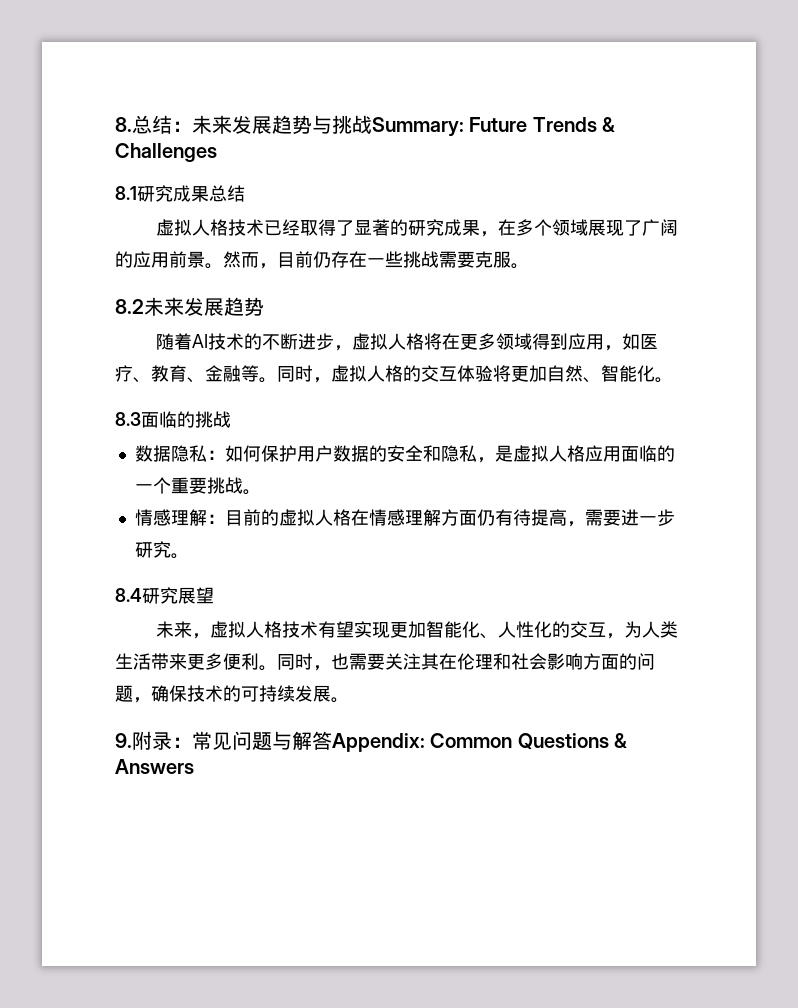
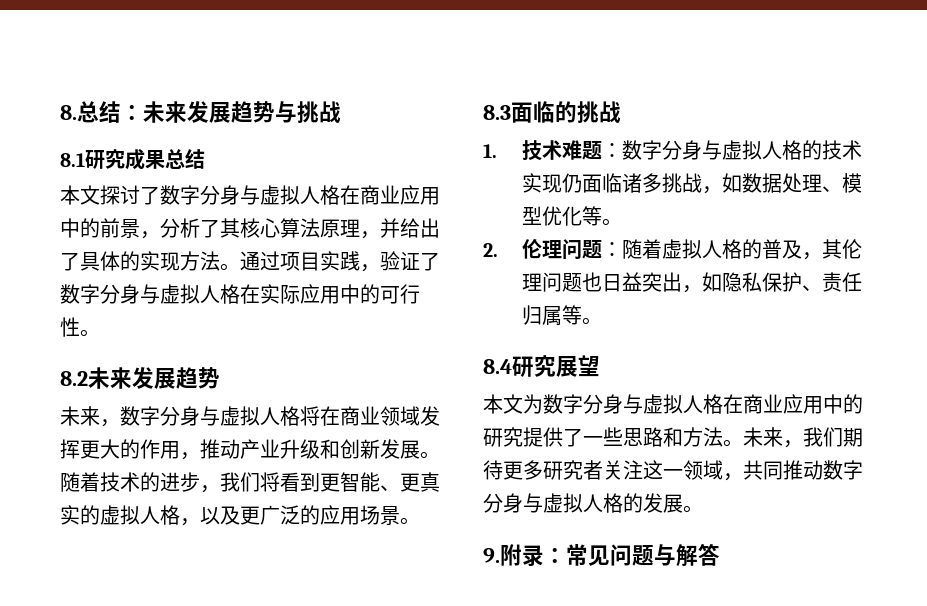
- 8.总结：未来发展趋势与挑战Summary: Future Trends & Challenges
+ 8.总结：未来发展趋势与挑战
- 虚拟人格技术已经取得了显著的研究成果，在多个领域展现了广阔的应用前景。然而，目前仍存在一些挑战需要克服。
+ 本文探讨了数字分身与虚拟人格在商业应用中的前景，分析了其核心算法原理，并给出了具体的实现方法。通过项目实践，验证了数字分身与虚拟人格在实际应用中的可行性。
- 随着AI技术的不断进步，虚拟人格将在更多领域得到应用，如医疗、教育、金融等。同时，虚拟人格的交互体验将更加自然、智能化。
+ 未来，数字分身与虚拟人格将在商业领域发挥更大的作用，推动产业升级和创新发展。随着技术的进步，我们将看到更智能、更真实的虚拟人格，以及更广泛的应用场景。
  8.3面临的挑战
- 数据隐私：如何保护用户数据的安全和隐私，是虚拟人格应用面临的一个重要挑战。
- 情感理解：目前的虚拟人格在情感理解方面仍有待提高，需要进一步研究。
+ 1.技术难题：数字分身与虚拟人格的技术实现仍面临诸多挑战，如数据处理、模型优化等。
+ 2.伦理问题：随着虚拟人格的普及，其伦理问题也日益突出，如隐私保护、责任归属等。
  8.4研究展望
- 未来，虚拟人格技术有望实现更加智能化、人性化的交互，为人类生活带来更多便利。同时，也需要关注其在伦理和社会影响方面的问题，确保技术的可持续发展。
+ 本文为数字分身与虚拟人格在商业应用中的研究提供了一些思路和方法。未来，我们期待更多研究者关注这一领域，共同推动数字分身与虚拟人格的发展。
- 9.附录：常见问题与解答Appendix: Common Questions & Answers
+ 9.附录：常见问题与解答

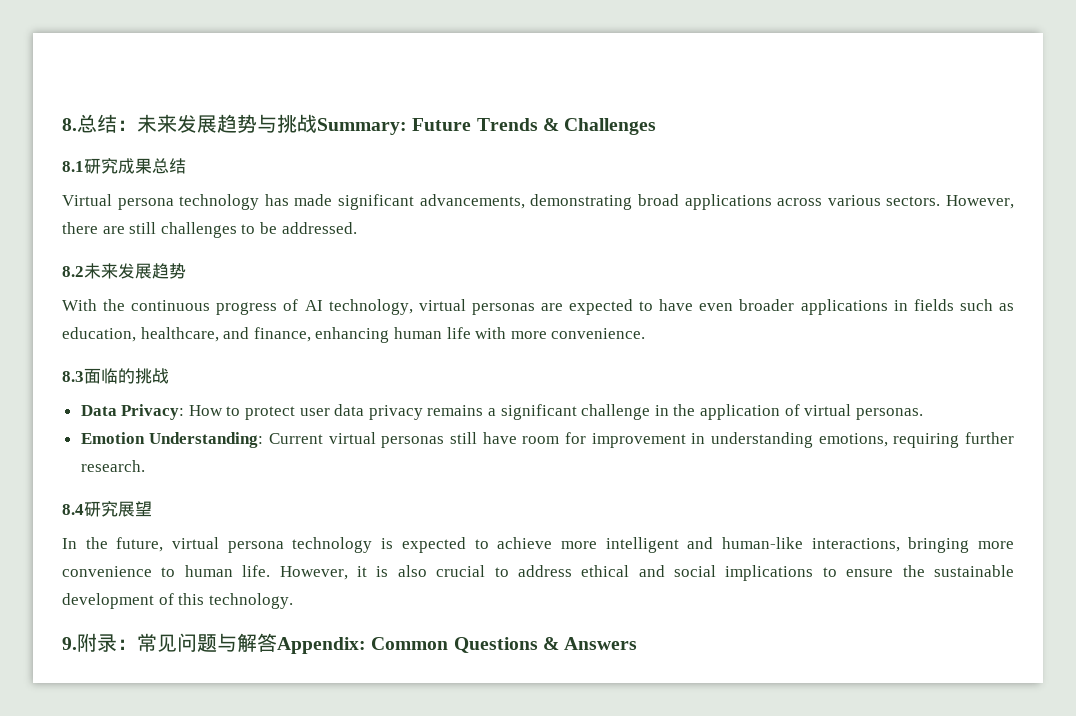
- 8.总结：未来发展趋势与挑战
+ 8.总结：未来发展趋势与挑战Summary: Future Trends & Challenges
- 本文探讨了数字分身与虚拟人格在商业应用中的前景，分析了其核心算法原理，并给出了具体的实现方法。通过项目实践，验证了数字分身与虚拟人格在实际应用中的可行性。
+ Virtual persona technology has made significant advancements, demonstrating broad applications across various sectors. However, there are still challenges to be addressed.
  8.2未来发展趋势
- 未来，数字分身与虚拟人格将在商业领域发挥更大的作用，推动产业升级和创新发展。随着技术的进步，我们将看到更智能、更真实的虚拟人格，以及更广泛的应用场景。
+ With the continuous progress of AI technology, virtual personas are expected to have even broader applications in fields such as education, healthcare, and finance, enhancing human life with more convenience.
  8.3面临的挑战
- 1.技术难题：数字分身与虚拟人格的技术实现仍面临诸多挑战，如数据处理、模型优化等。
- 2.伦理问题：随着虚拟人格的普及，其伦理问题也日益突出，如隐私保护、责任归属等。
+ Data Privacy: How to protect user data privacy remains a significant challenge in the application of virtual personas.
+ Emotion Understanding: Current virtual personas still have room for improvement in understanding emotions, requiring further research.
  8.4研究展望
- 本文为数字分身与虚拟人格在商业应用中的研究提供了一些思路和方法。未来，我们期待更多研究者关注这一领域，共同推动数字分身与虚拟人格的发展。
+ In the future, virtual persona technology is expected to achieve more intelligent and human-like interactions, bringing more convenience to human life. However, it is also crucial to address ethical and social implications to ensure the sustainable development of this technology.
- 9.附录：常见问题与解答
+ 9.附录：常见问题与解答Appendix: Common Questions & Answers

